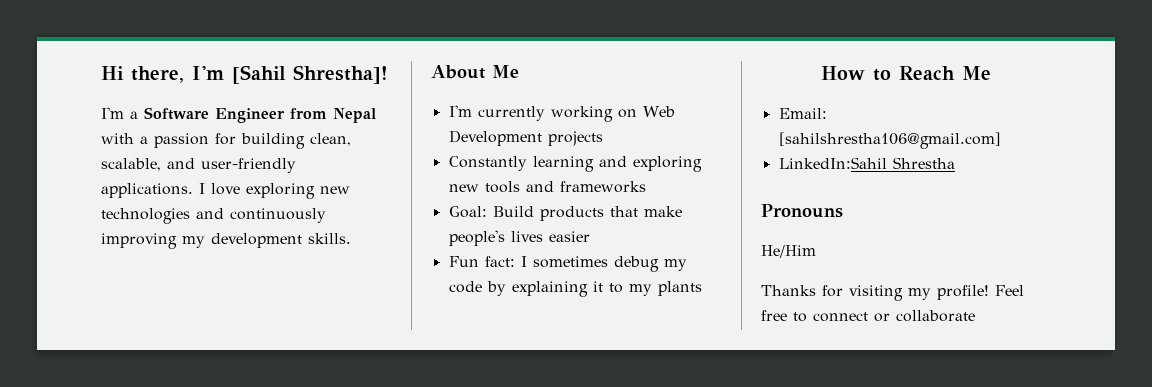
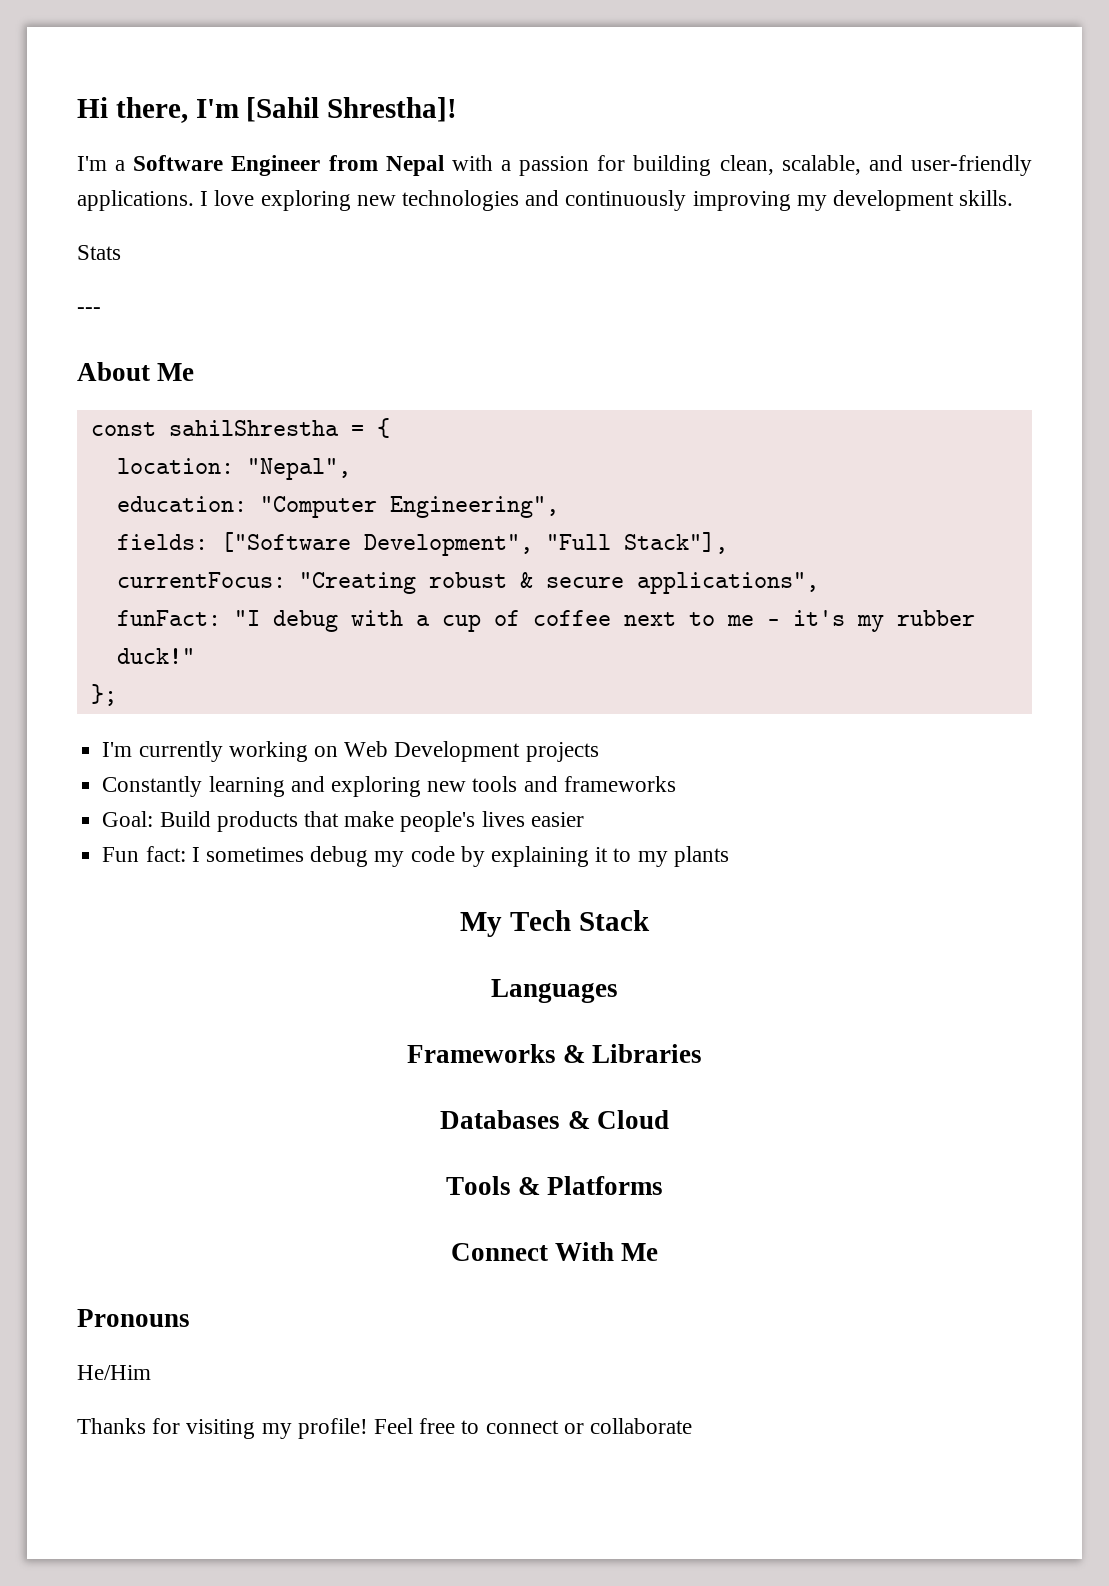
+ Stats
+ ---
+ const sahilShrestha = {
+ location: "Nepal",
+ education: "Computer Engineering",
+ fields: ["Software Development", "Full Stack"],
+ currentFocus: "Creating robust & secure applications",
+ funFact: "I debug with a cup of coffee next to me - it's my rubber duck!"
+ };
- How to Reach Me
- Email: [sahilshrestha106@gmail.com]
- LinkedIn:Sahil Shrestha
+ My Tech Stack
+ Languages
+ Frameworks & Libraries
+ Databases & Cloud
+ Tools & Platforms
+ Connect With Me

